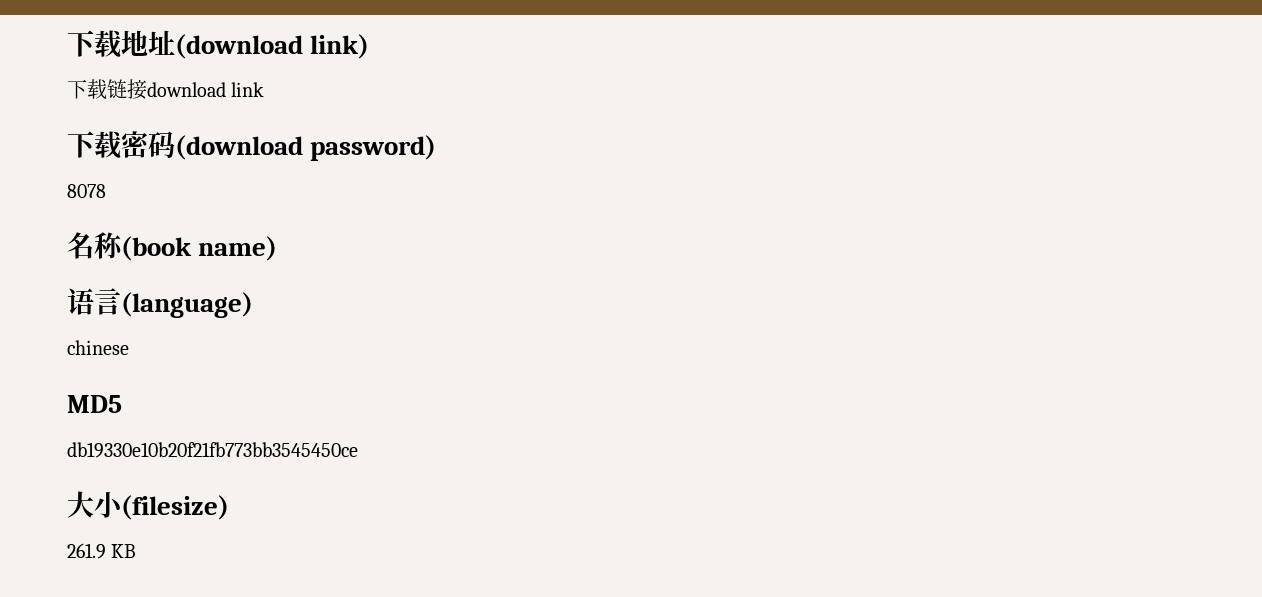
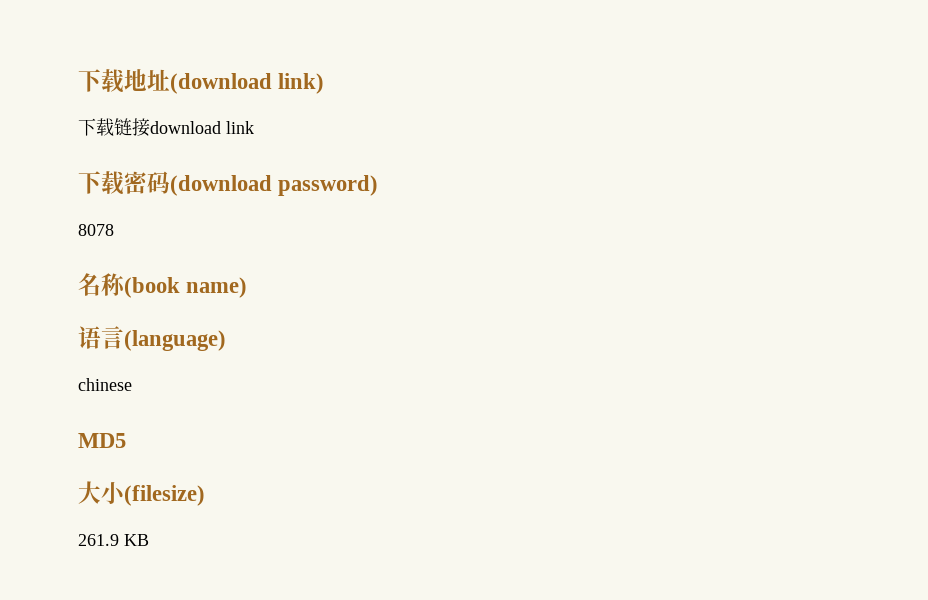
- db19330e10b20f21fb773bb3545450ce

